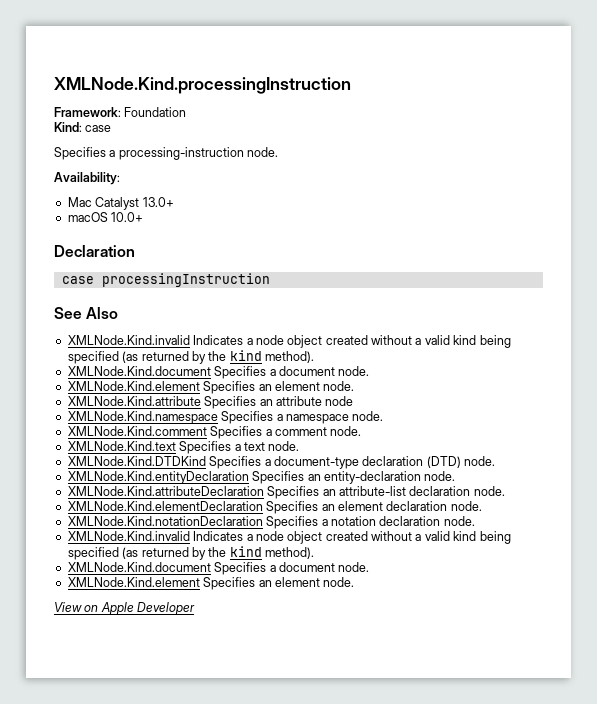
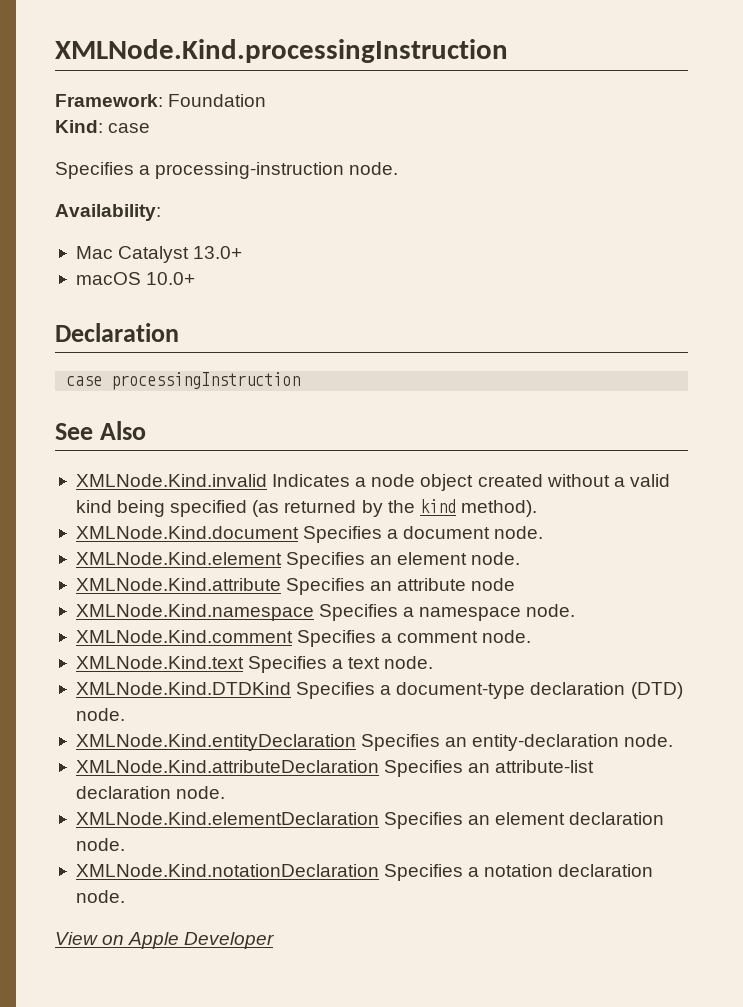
  XMLNode.Kind.notationDeclaration Specifies a notation declaration node.
- XMLNode.Kind.invalid Indicates a node object created without a valid kind being specified (as returned by the kind method).
- XMLNode.Kind.document Specifies a document node.
- XMLNode.Kind.element Specifies an element node.

